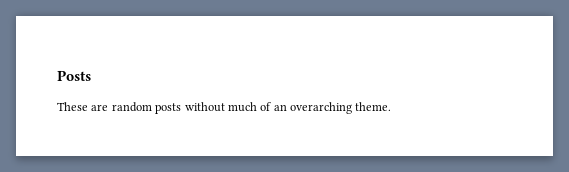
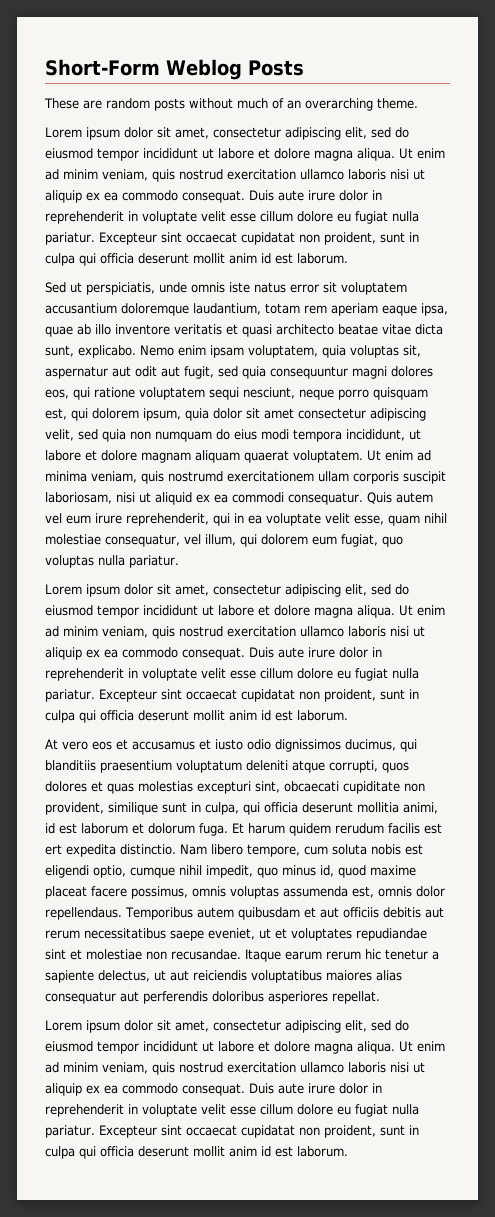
- Posts
+ Short-Form Weblog Posts
  These are random posts without much of an overarching theme.
+ Lorem ipsum dolor sit amet, consectetur adipiscing elit, sed do eiusmod tempor incididunt ut labore et dolore magna aliqua. Ut enim ad minim veniam, quis nostrud exercitation ullamco laboris nisi ut aliquip ex ea commodo consequat. Duis aute irure dolor in reprehenderit in voluptate velit esse cillum dolore eu fugiat nulla pariatur. Excepteur sint occaecat cupidatat non proident, sunt in culpa qui officia deserunt mollit anim id est laborum.
+ Sed ut perspiciatis, unde omnis iste natus error sit voluptatem accusantium doloremque laudantium, totam rem aperiam eaque ipsa, quae ab illo inventore veritatis et quasi architecto beatae vitae dicta sunt, explicabo. Nemo enim ipsam voluptatem, quia voluptas sit, aspernatur aut odit aut fugit, sed quia consequuntur magni dolores eos, qui ratione voluptatem sequi nesciunt, neque porro quisquam est, qui dolorem ipsum, quia dolor sit amet consectetur adipiscing velit, sed quia non numquam do eius modi tempora incididunt, ut labore et dolore magnam aliquam quaerat voluptatem. Ut enim ad minima veniam, quis nostrumd exercitationem ullam corporis suscipit laboriosam, nisi ut aliquid ex ea commodi consequatur. Quis autem vel eum irure reprehenderit, qui in ea voluptate velit esse, quam nihil molestiae consequatur, vel illum, qui dolorem eum fugiat, quo voluptas nulla pariatur.
+ Lorem ipsum dolor sit amet, consectetur adipiscing elit, sed do eiusmod tempor incididunt ut labore et dolore magna aliqua. Ut enim ad minim veniam, quis nostrud exercitation ullamco laboris nisi ut aliquip ex ea commodo consequat. Duis aute irure dolor in reprehenderit in voluptate velit esse cillum dolore eu fugiat nulla pariatur. Excepteur sint occaecat cupidatat non proident, sunt in culpa qui officia deserunt mollit anim id est laborum.
+ At vero eos et accusamus et iusto odio dignissimos ducimus, qui blanditiis praesentium voluptatum deleniti atque corrupti, quos dolores et quas molestias excepturi sint, obcaecati cupiditate non provident, similique sunt in culpa, qui officia deserunt mollitia animi, id est laborum et dolorum fuga. Et harum quidem rerudum facilis est ert expedita distinctio. Nam libero tempore, cum soluta nobis est eligendi optio, cumque nihil impedit, quo minus id, quod maxime placeat facere possimus, omnis voluptas assumenda est, omnis dolor repellendaus. Temporibus autem quibusdam et aut officiis debitis aut rerum necessitatibus saepe eveniet, ut et voluptates repudiandae sint et molestiae non recusandae. Itaque earum rerum hic tenetur a sapiente delectus, ut aut reiciendis voluptatibus maiores alias consequatur aut perferendis doloribus asperiores repellat.
+ Lorem ipsum dolor sit amet, consectetur adipiscing elit, sed do eiusmod tempor incididunt ut labore et dolore magna aliqua. Ut enim ad minim veniam, quis nostrud exercitation ullamco laboris nisi ut aliquip ex ea commodo consequat. Duis aute irure dolor in reprehenderit in voluptate velit esse cillum dolore eu fugiat nulla pariatur. Excepteur sint occaecat cupidatat non proident, sunt in culpa qui officia deserunt mollit anim id est laborum.

